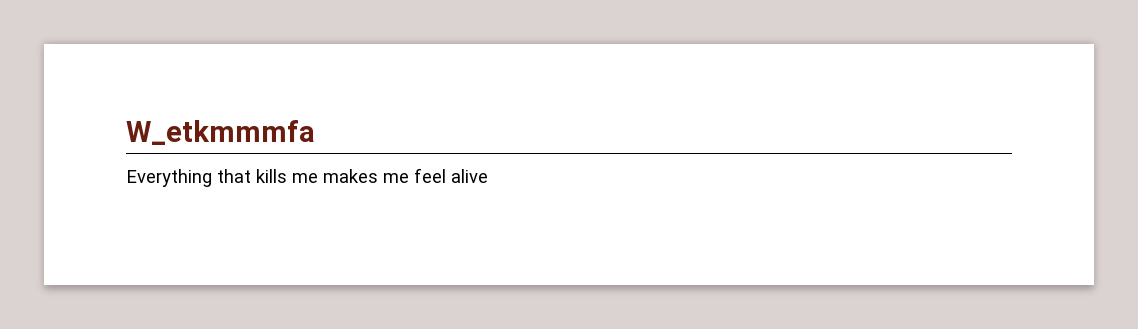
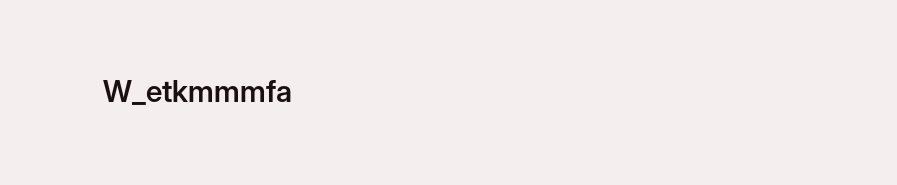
- Everything that kills me makes me feel alive

